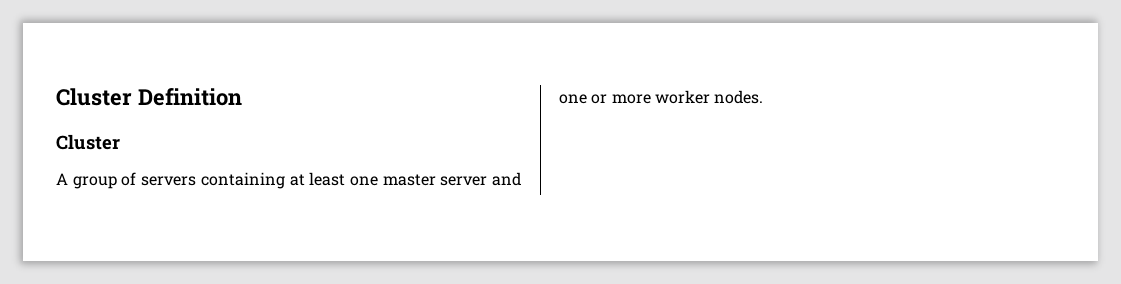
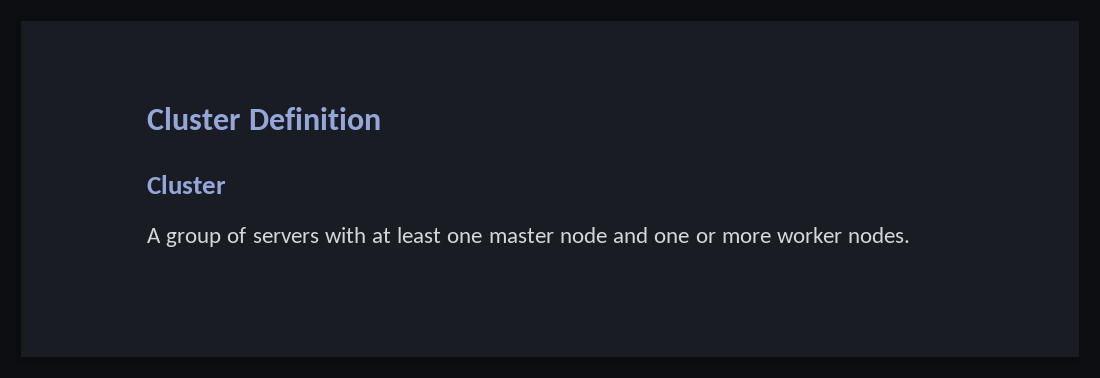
- A group of servers containing at least one master server and one or more worker nodes.
+ A group of servers with at least one master node and one or more worker nodes.

